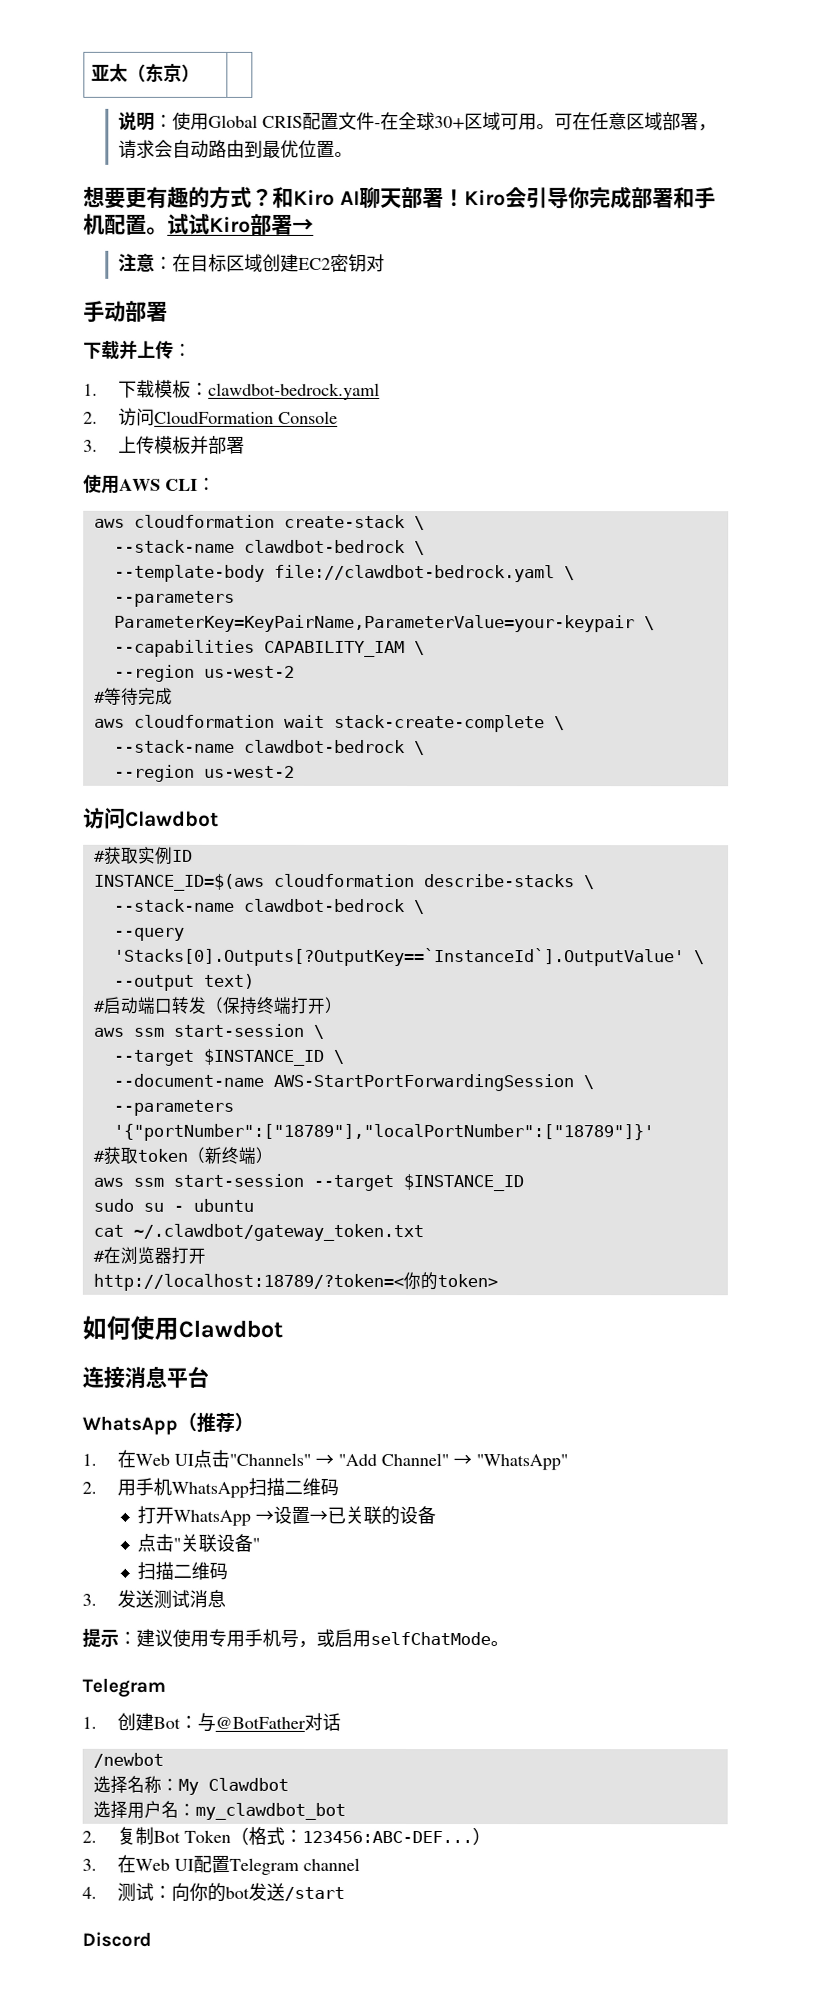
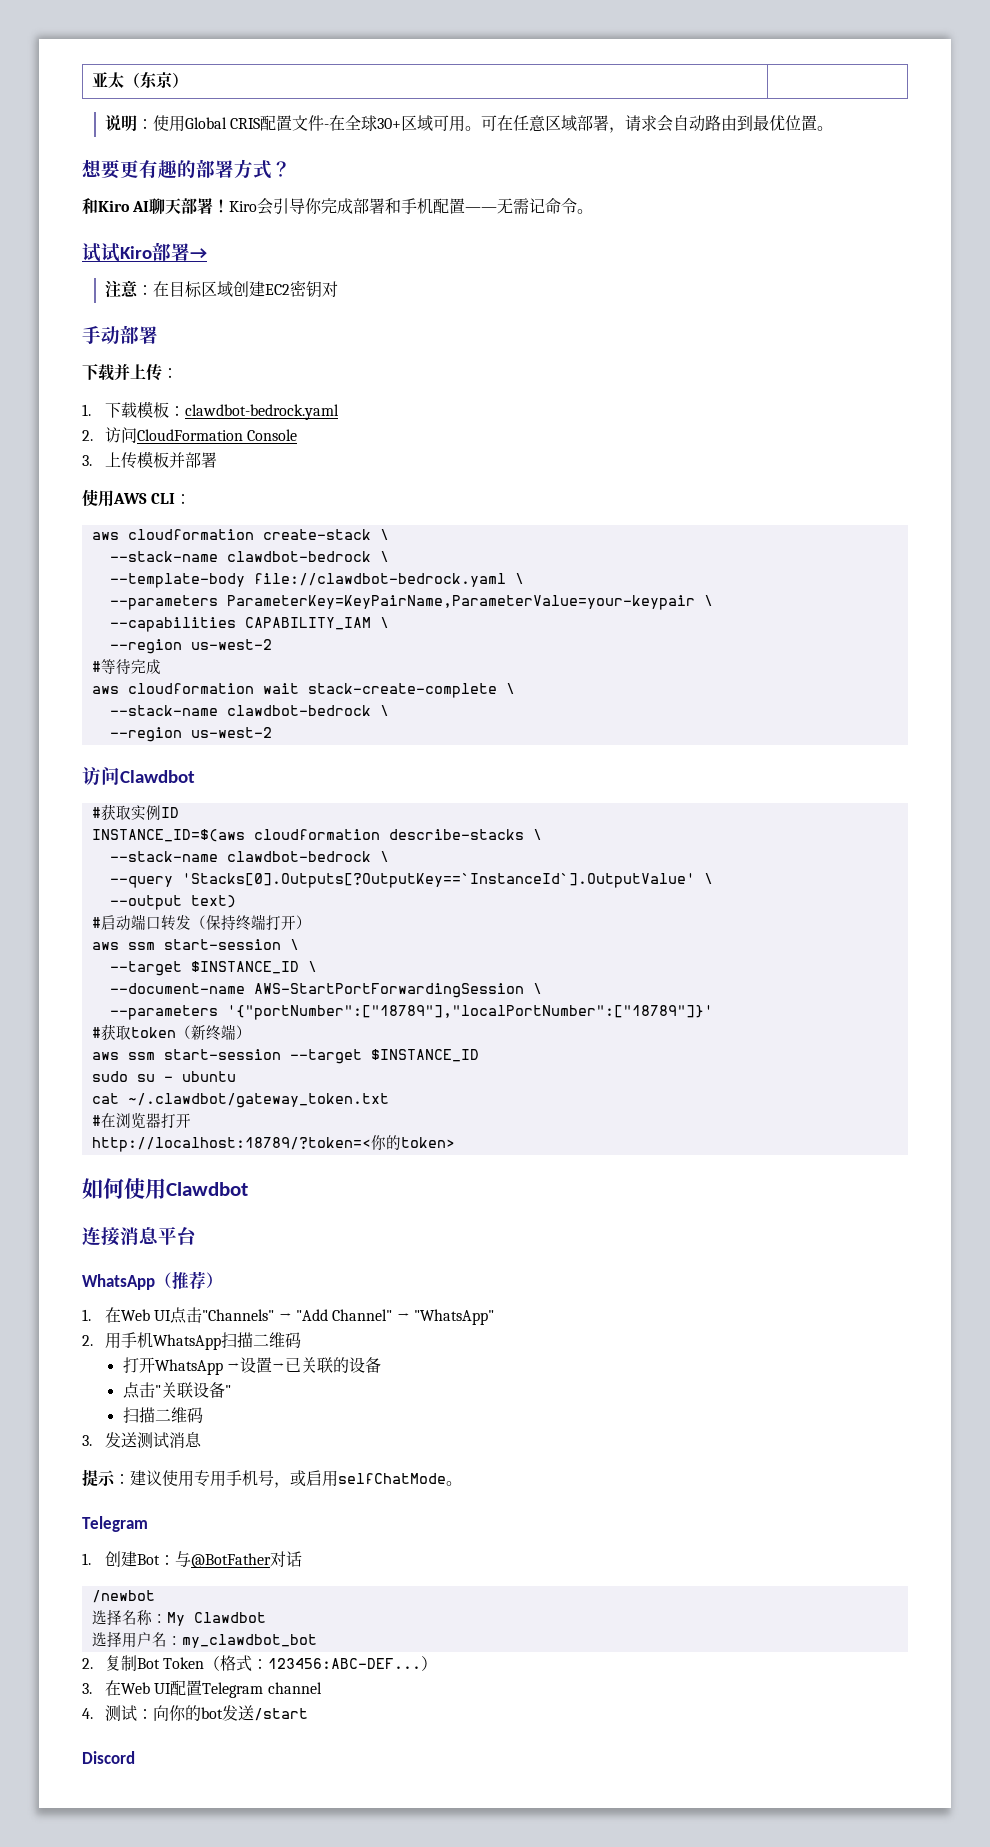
- 想要更有趣的方式？和Kiro AI聊天部署！
+ 想要更有趣的部署方式？
+ 和Kiro AI聊天部署！
- Kiro会引导你完成部署和手机配置。试试Kiro部署→
+ Kiro会引导你完成部署和手机配置——无需记命令。
+ 试试Kiro部署→

